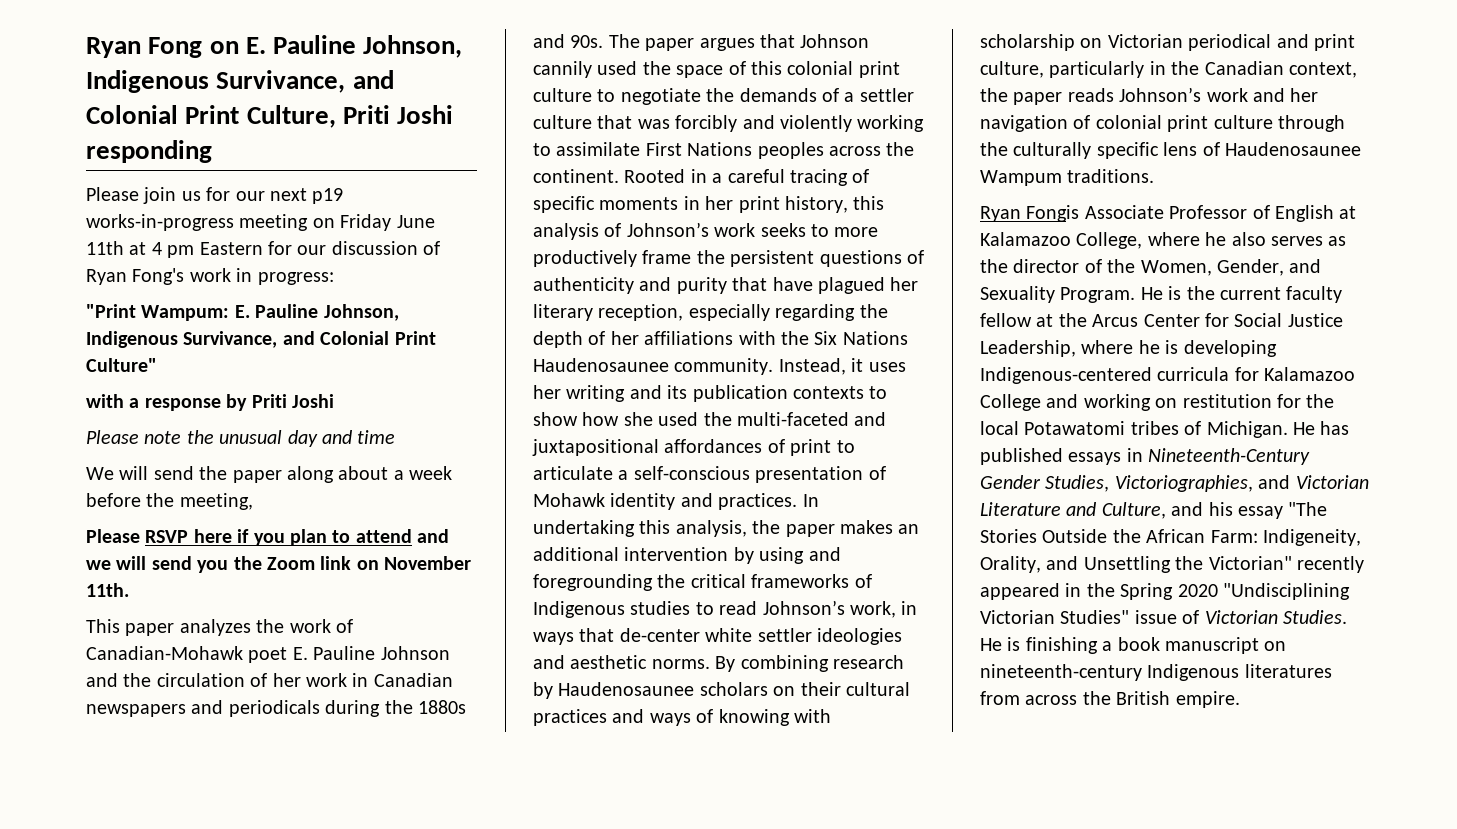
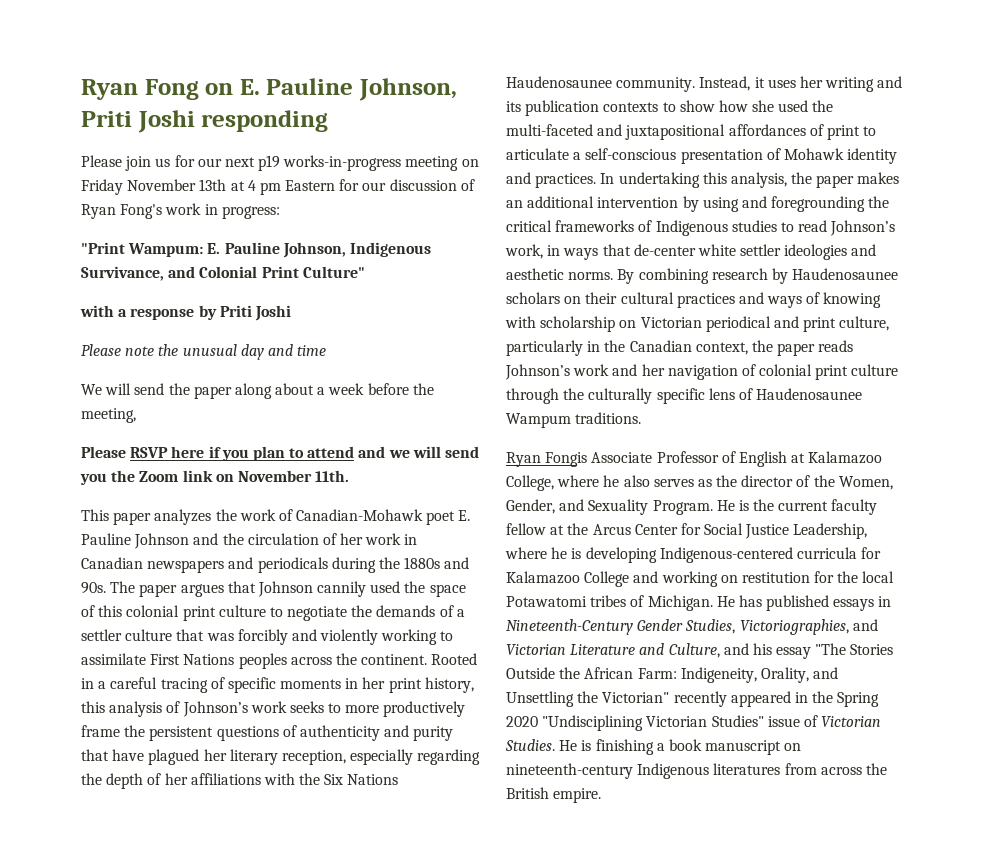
- Ryan Fong on E. Pauline Johnson, Indigenous Survivance, and Colonial Print Culture, Priti Joshi responding
+ Ryan Fong on E. Pauline Johnson, Priti Joshi responding
- Please join us for our next p19 works-in-progress meeting on Friday June 11th at 4 pm Eastern for our discussion of Ryan Fong's work in progress:
+ Please join us for our next p19 works-in-progress meeting on Friday November 13th at 4 pm Eastern for our discussion of Ryan Fong's work in progress:

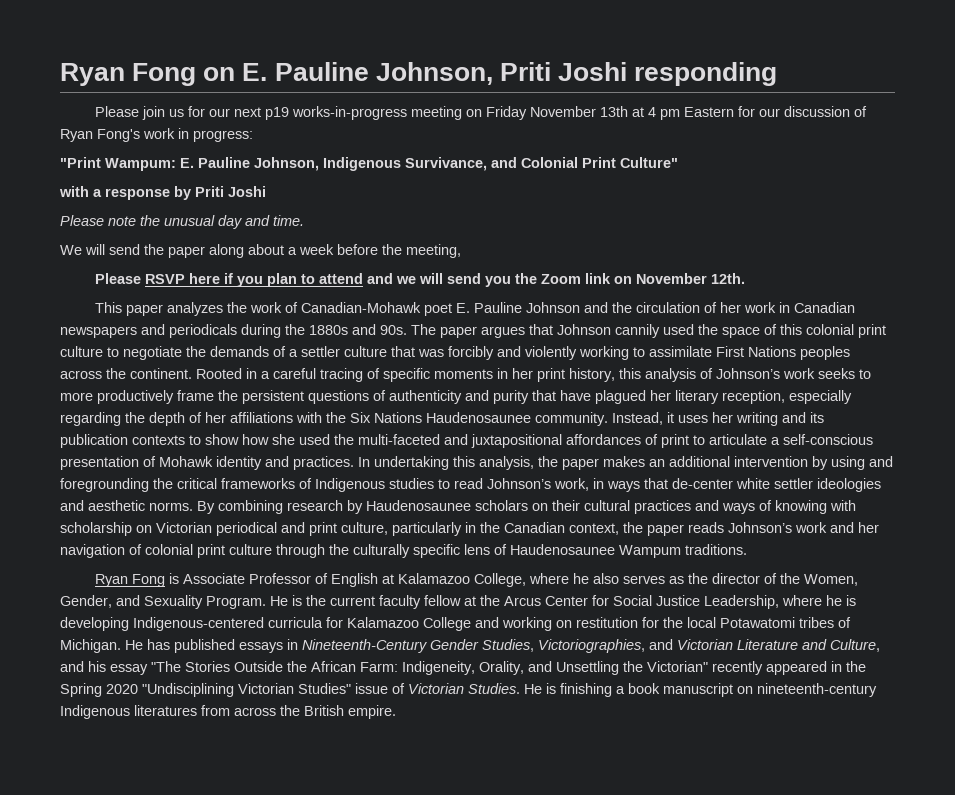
- Please note the unusual day and time
+ Please note the unusual day and time.
- Please RSVP here if you plan to attend and we will send you the Zoom link on November 11th.
+ Please RSVP here if you plan to attend and we will send you the Zoom link on November 12th.
- Ryan Fongis Associate Professor of English at Kalamazoo College, where he also serves as the director of the Women, Gender, and Sexuality Program.
+ Ryan Fong is Associate Professor of English at Kalamazoo College, where he also serves as the director of the Women, Gender, and Sexuality Program.

